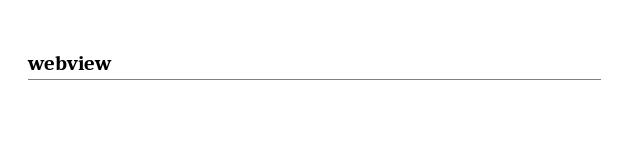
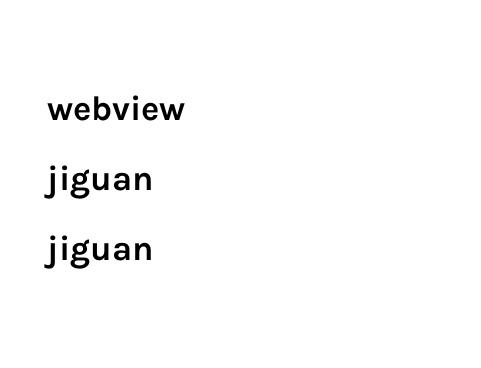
  webview
+ jiguan
+ jiguan

